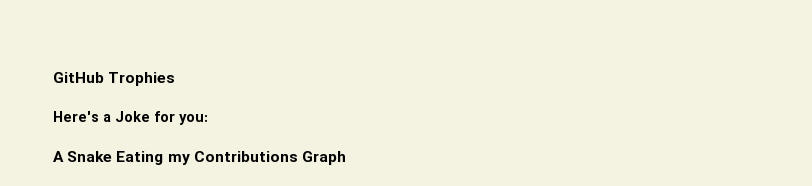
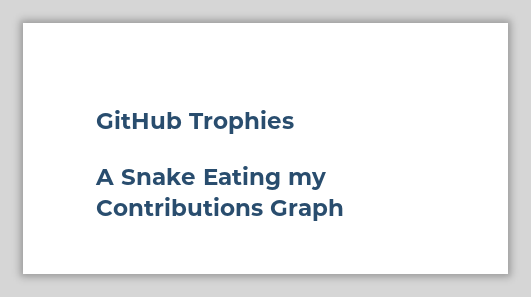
- Here's a Joke for you:

